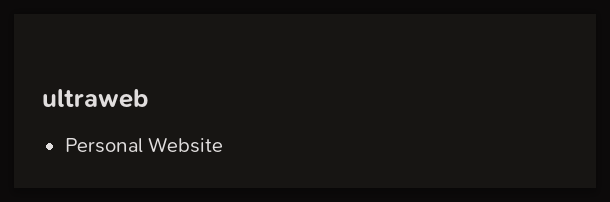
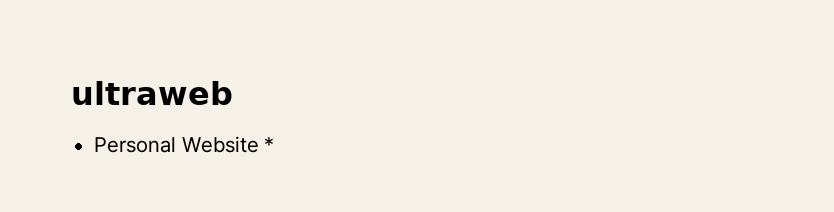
- Personal Website
+ Personal Website *

